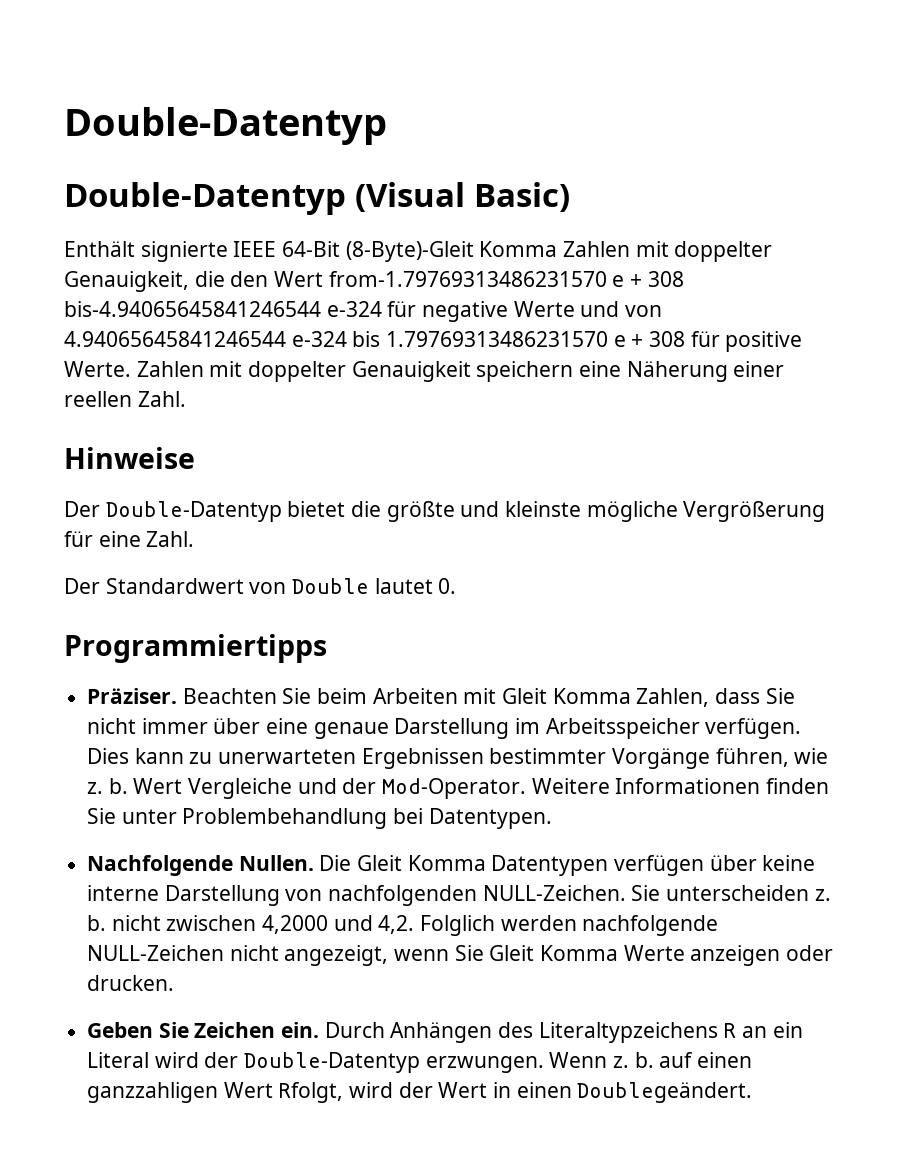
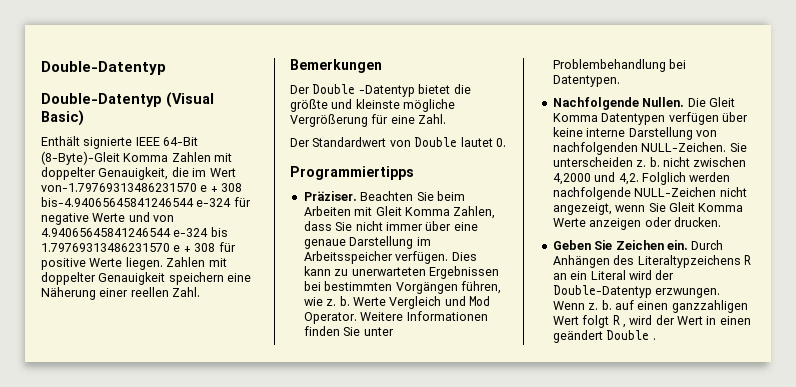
- Enthält signierte IEEE 64-Bit (8-Byte)-Gleit Komma Zahlen mit doppelter Genauigkeit, die den Wert from-1.79769313486231570 e + 308 bis-4.94065645841246544 e-324 für negative Werte und von 4.94065645841246544 e-324 bis 1.79769313486231570 e + 308 für positive Werte.
+ Enthält signierte IEEE 64-Bit (8-Byte)-Gleit Komma Zahlen mit doppelter Genauigkeit, die im Wert von-1.79769313486231570 e + 308 bis-4.94065645841246544 e-324 für negative Werte und von 4.94065645841246544 e-324 bis 1.79769313486231570 e + 308 für positive Werte liegen.
- Hinweise
- Der Double-Datentyp bietet die größte und kleinste mögliche Vergrößerung für eine Zahl.
+ Bemerkungen
+ Der Double -Datentyp bietet die größte und kleinste mögliche Vergrößerung für eine Zahl.
- Dies kann zu unerwarteten Ergebnissen bestimmter Vorgänge führen, wie z. b.
+ Dies kann zu unerwarteten Ergebnissen bei bestimmten Vorgängen führen, wie z. b.
- Wert Vergleiche und der Mod-Operator.
+ Werte Vergleich und Mod Operator.
- Wenn z. b. auf einen ganzzahligen Wert Rfolgt, wird der Wert in einen Doublegeändert.
+ Wenn z. b. auf einen ganzzahligen Wert folgt R , wird der Wert in einen geändert Double .

